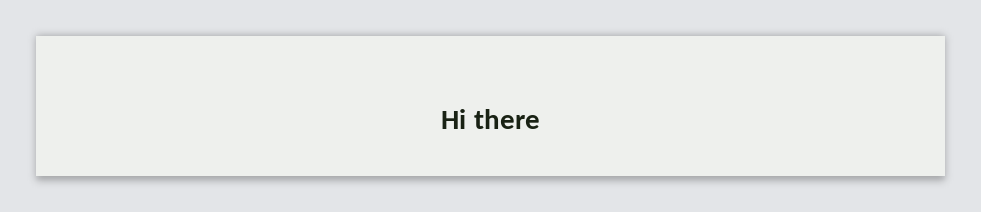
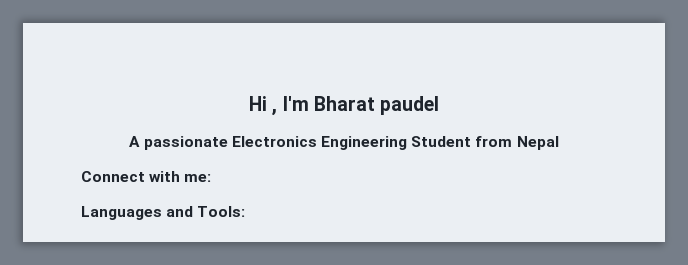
- Hi there
+ Hi , I'm Bharat paudel
+ A passionate Electronics Engineering Student from Nepal
+ Connect with me:
+ Languages and Tools:

